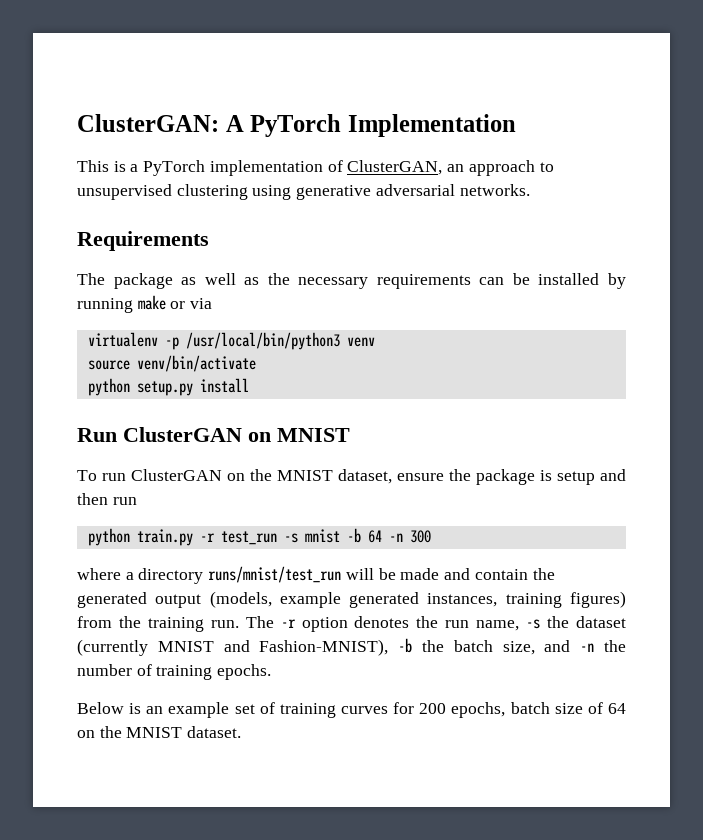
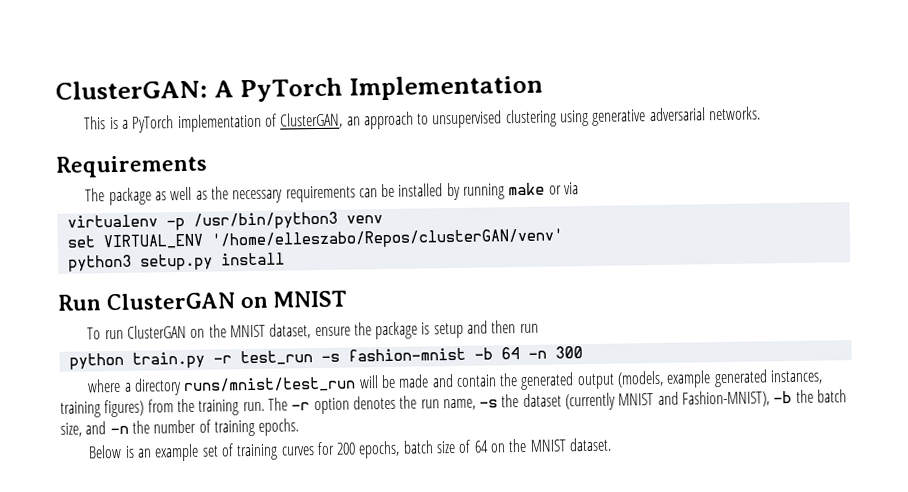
- virtualenv -p /usr/local/bin/python3 venv
+ virtualenv -p /usr/bin/python3 venv
- source venv/bin/activate
- python setup.py install
+ set VIRTUAL_ENV '/home/elleszabo/Repos/clusterGAN/venv'
+ python3 setup.py install
- python train.py -r test_run -s mnist -b 64 -n 300
+ python train.py -r test_run -s fashion-mnist -b 64 -n 300

